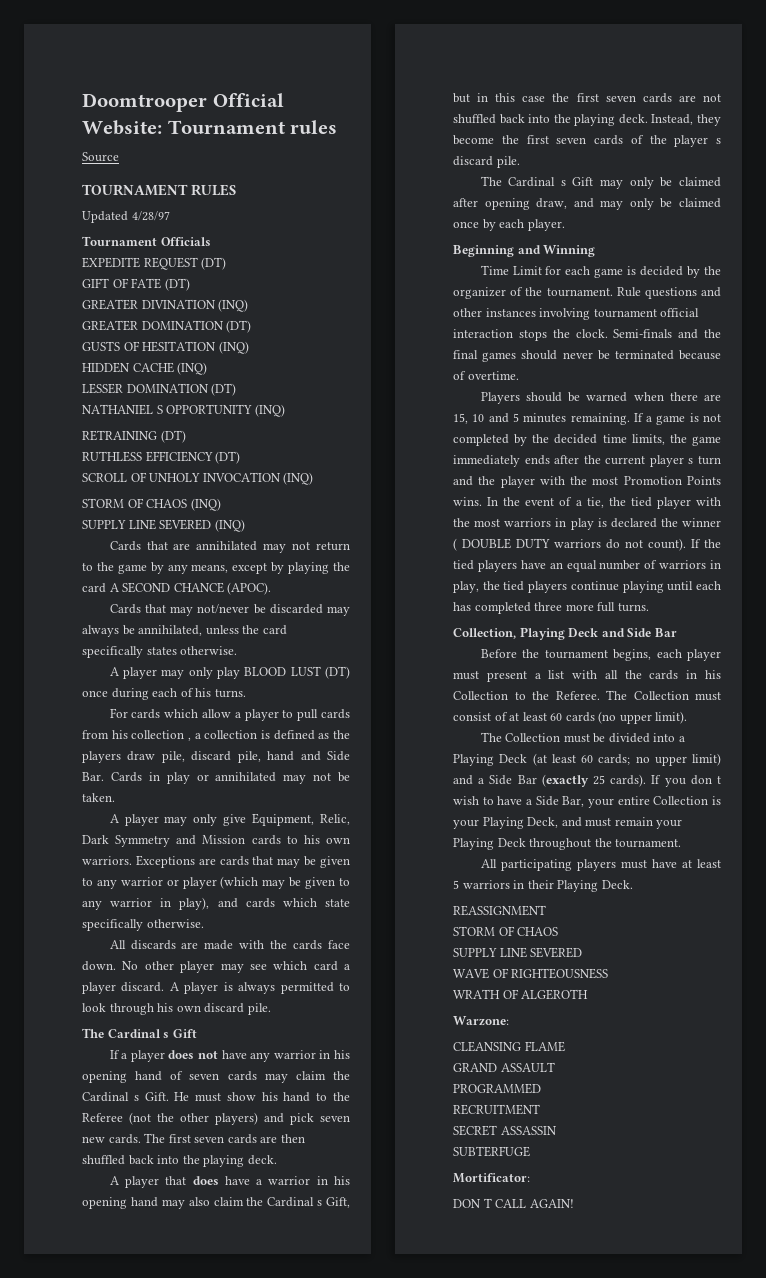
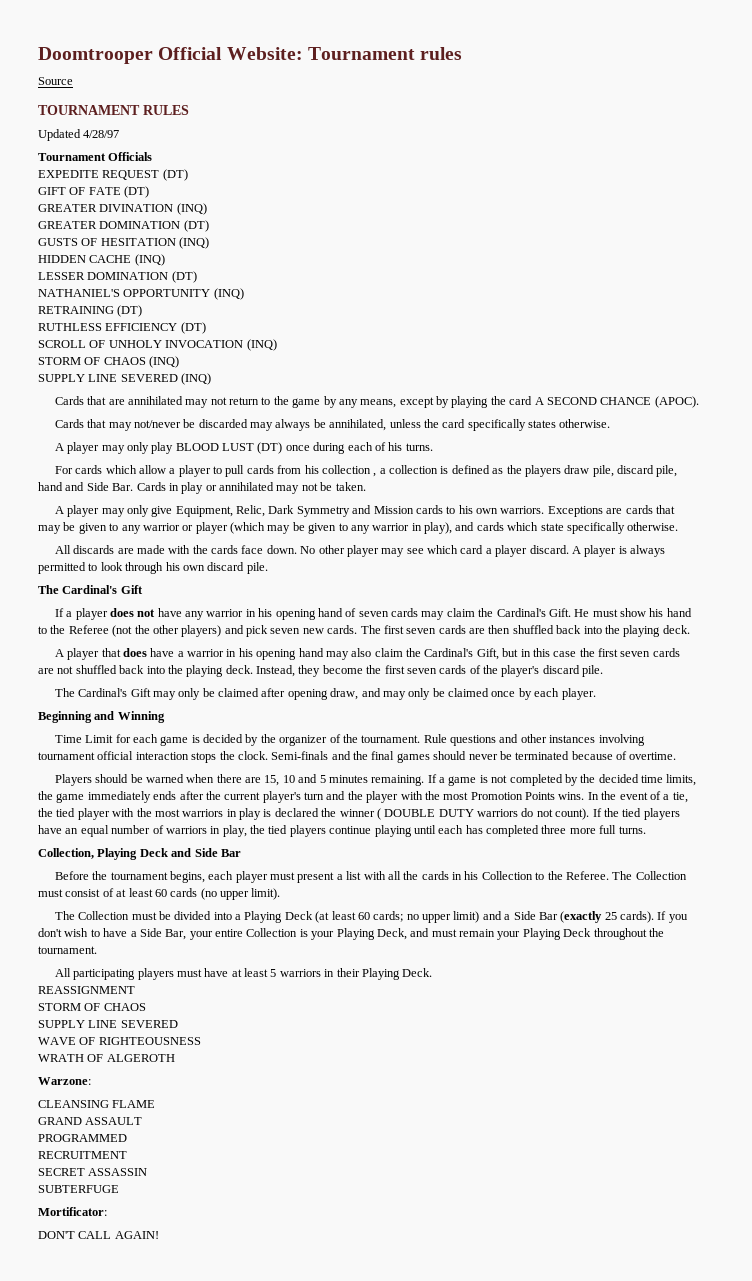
- NATHANIEL S OPPORTUNITY (INQ)
+ NATHANIEL'S OPPORTUNITY (INQ)
  A player is always permitted to look through his own discard pile.
- The Cardinal s Gift
+ The Cardinal's Gift
- If a player does not have any warrior in his opening hand of seven cards may claim the Cardinal s Gift.
+ If a player does not have any warrior in his opening hand of seven cards may claim the Cardinal's Gift.
- A player that does have a warrior in his opening hand may also claim the Cardinal s Gift, but in this case the first seven cards are not shuffled back into the playing deck.
+ A player that does have a warrior in his opening hand may also claim the Cardinal's Gift, but in this case the first seven cards are not shuffled back into the playing deck.
- Instead, they become the first seven cards of the player s discard pile.
- The Cardinal s Gift may only be claimed after opening draw, and may only be claimed once by each player.
+ Instead, they become the first seven cards of the player's discard pile.
+ The Cardinal's Gift may only be claimed after opening draw, and may only be claimed once by each player.
- If a game is not completed by the decided time limits, the game immediately ends after the current player s turn and the player with the most Promotion Points wins.
+ If a game is not completed by the decided time limits, the game immediately ends after the current player's turn and the player with the most Promotion Points wins.
- If you don t wish to have a Side Bar, your entire Collection is your Playing Deck, and must remain your Playing Deck throughout the tournament.
+ If you don't wish to have a Side Bar, your entire Collection is your Playing Deck, and must remain your Playing Deck throughout the tournament.
- DON T CALL AGAIN!
+ DON'T CALL AGAIN!

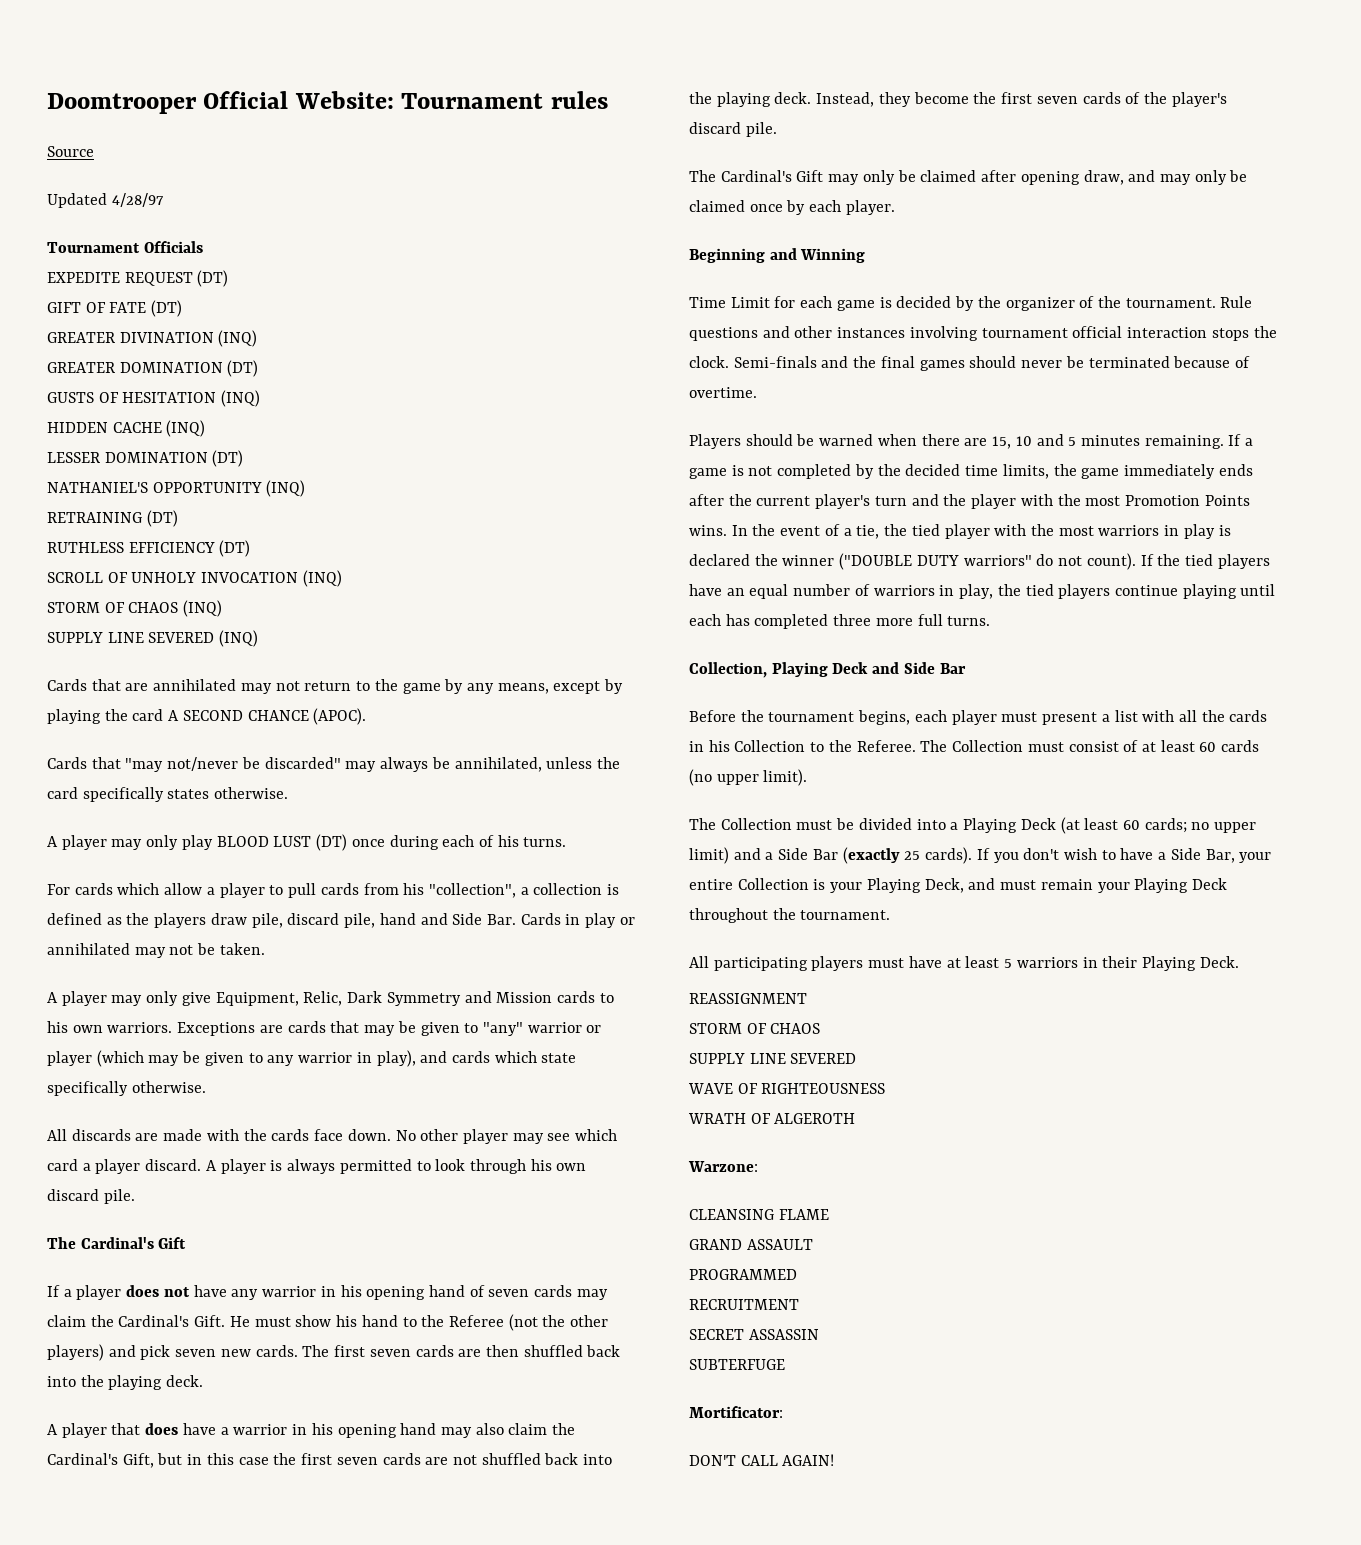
- TOURNAMENT RULES
- Cards that may not/never be discarded may always be annihilated, unless the card specifically states otherwise.
+ Cards that "may not/never be discarded" may always be annihilated, unless the card specifically states otherwise.
- For cards which allow a player to pull cards from his collection , a collection is defined as the players draw pile, discard pile, hand and Side Bar. Cards in play or annihilated may not be taken.
+ For cards which allow a player to pull cards from his "collection", a collection is defined as the players draw pile, discard pile, hand and Side Bar. Cards in play or annihilated may not be taken.
- Exceptions are cards that may be given to any warrior or player (which may be given to any warrior in play), and cards which state specifically otherwise.
+ Exceptions are cards that may be given to "any" warrior or player (which may be given to any warrior in play), and cards which state specifically otherwise.
- In the event of a tie, the tied player with the most warriors in play is declared the winner ( DOUBLE DUTY warriors do not count).
+ In the event of a tie, the tied player with the most warriors in play is declared the winner ("DOUBLE DUTY warriors" do not count).

